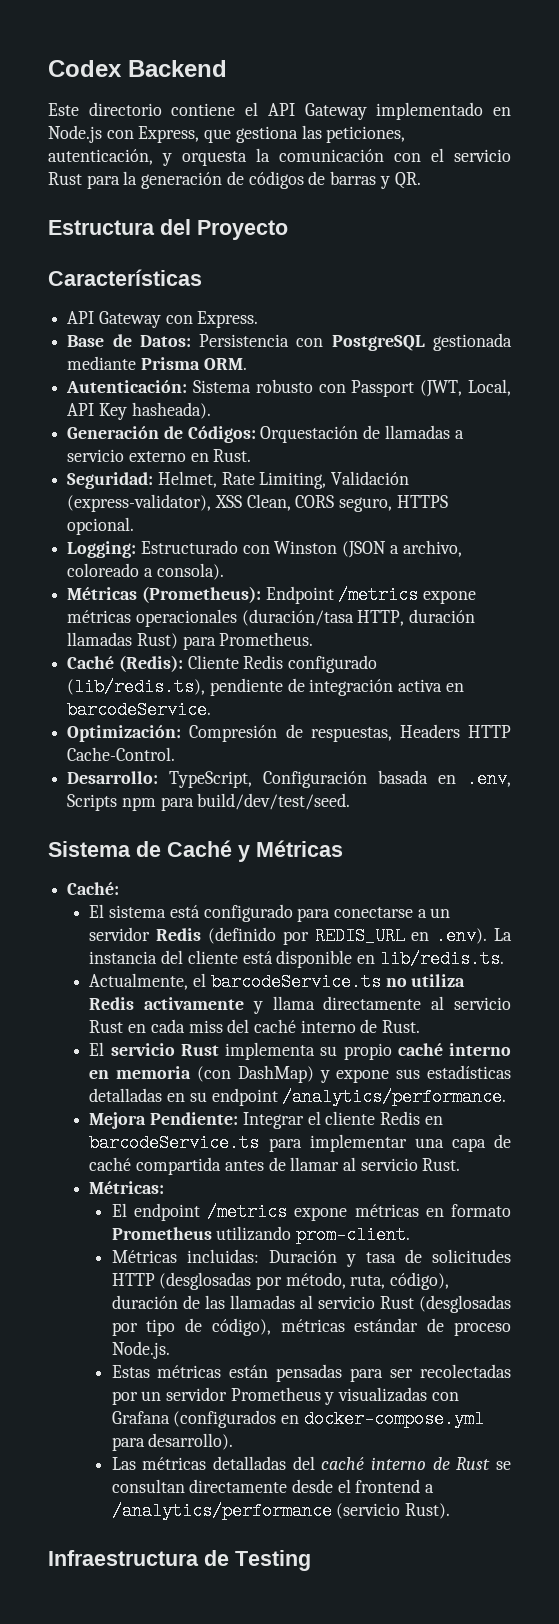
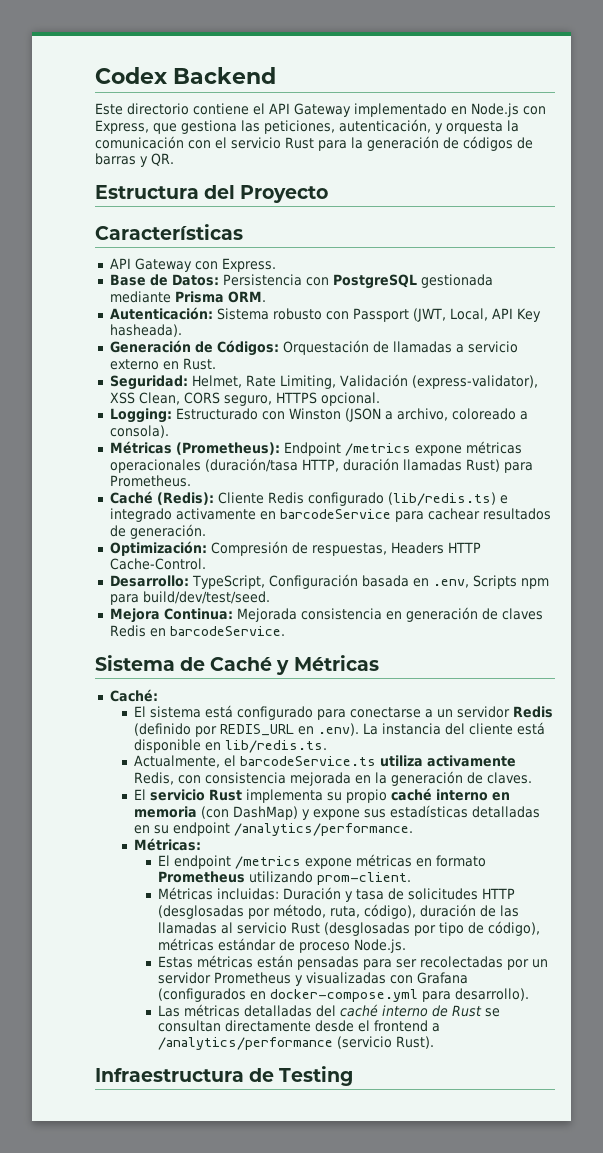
- Caché (Redis): Cliente Redis configurado (lib/redis.ts), pendiente de integración activa en barcodeService.
+ Caché (Redis): Cliente Redis configurado (lib/redis.ts) e integrado activamente en barcodeService para cachear resultados de generación.
+ Mejora Continua: Mejorada consistencia en generación de claves Redis en barcodeService.
- Actualmente, el barcodeService.ts no utiliza Redis activamente y llama directamente al servicio Rust en cada miss del caché interno de Rust.
+ Actualmente, el barcodeService.ts utiliza activamente Redis, con consistencia mejorada en la generación de claves.
- Mejora Pendiente: Integrar el cliente Redis en barcodeService.ts para implementar una capa de caché compartida antes de llamar al servicio Rust.

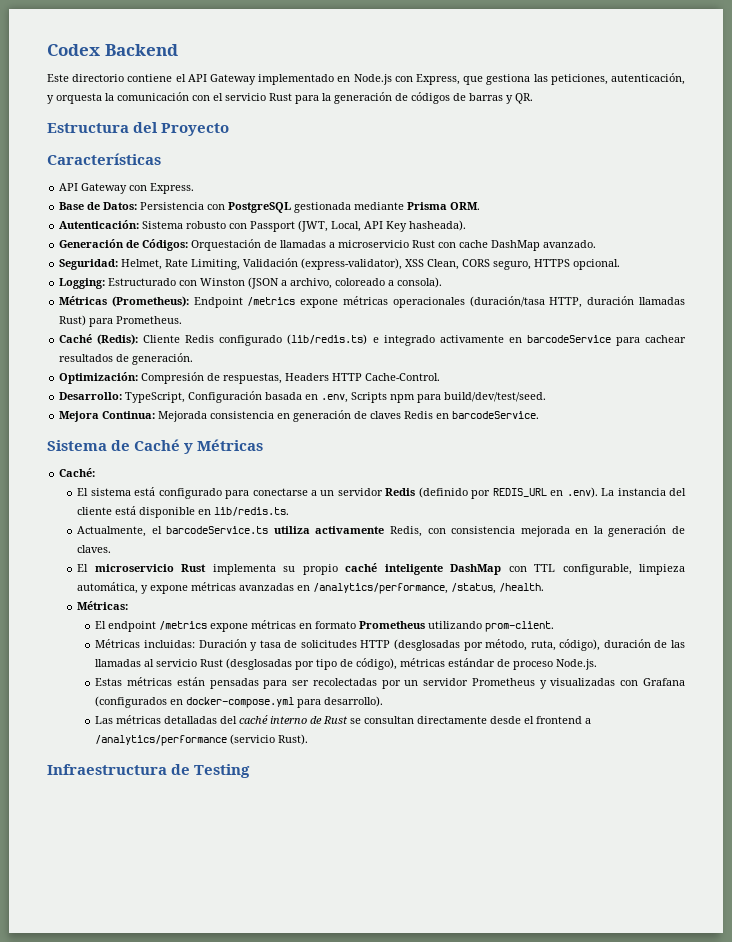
- Generación de Códigos: Orquestación de llamadas a servicio externo en Rust.
+ Generación de Códigos: Orquestación de llamadas a microservicio Rust con cache DashMap avanzado.
- El servicio Rust implementa su propio caché interno en memoria (con DashMap) y expone sus estadísticas detalladas en su endpoint /analytics/performance.
+ El microservicio Rust implementa su propio caché inteligente DashMap con TTL configurable, limpieza automática, y expone métricas avanzadas en /analytics/performance, /status, /health.

